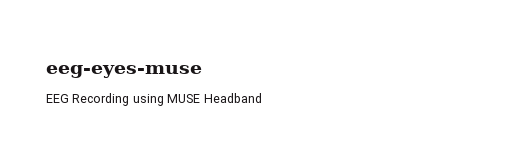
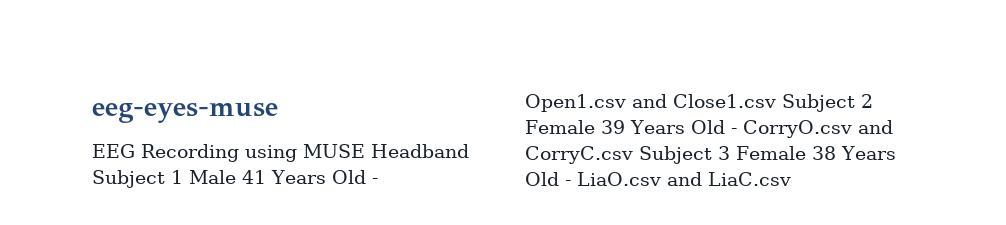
- EEG Recording using MUSE Headband
+ EEG Recording using MUSE Headband Subject 1 Male 41 Years Old - Open1.csv and Close1.csv Subject 2 Female 39 Years Old - CorryO.csv and CorryC.csv Subject 3 Female 38 Years Old - LiaO.csv and LiaC.csv

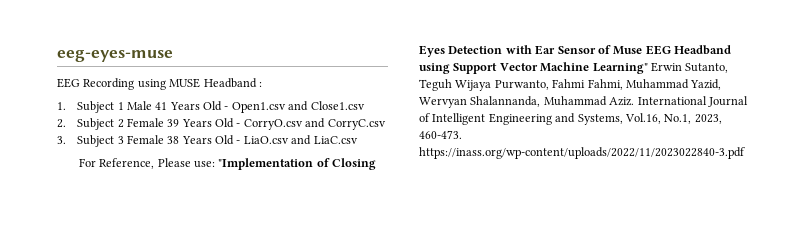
- EEG Recording using MUSE Headband Subject 1 Male 41 Years Old - Open1.csv and Close1.csv Subject 2 Female 39 Years Old - CorryO.csv and CorryC.csv Subject 3 Female 38 Years Old - LiaO.csv and LiaC.csv
+ EEG Recording using MUSE Headband :
+ 1. Subject 1 Male 41 Years Old - Open1.csv and Close1.csv
+ 2. Subject 2 Female 39 Years Old - CorryO.csv and CorryC.csv
+ 3. Subject 3 Female 38 Years Old - LiaO.csv and LiaC.csv
+ For Reference, Please use: "Implementation of Closing Eyes Detection with Ear Sensor of Muse EEG Headband using Support Vector Machine Learning" Erwin Sutanto, Teguh Wijaya Purwanto, Fahmi Fahmi, Muhammad Yazid, Wervyan Shalannanda, Muhammad Aziz. International Journal of Intelligent Engineering and Systems, Vol.16, No.1, 2023, 460-473. https://inass.org/wp-content/uploads/2022/11/2023022840-3.pdf

